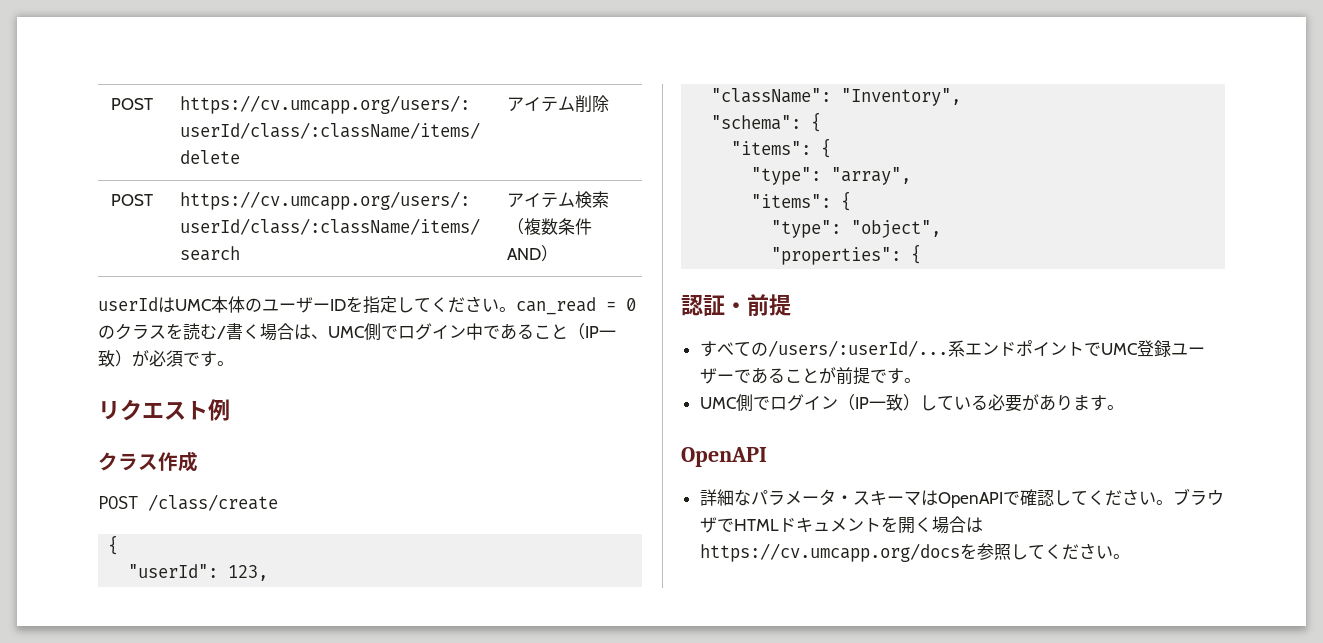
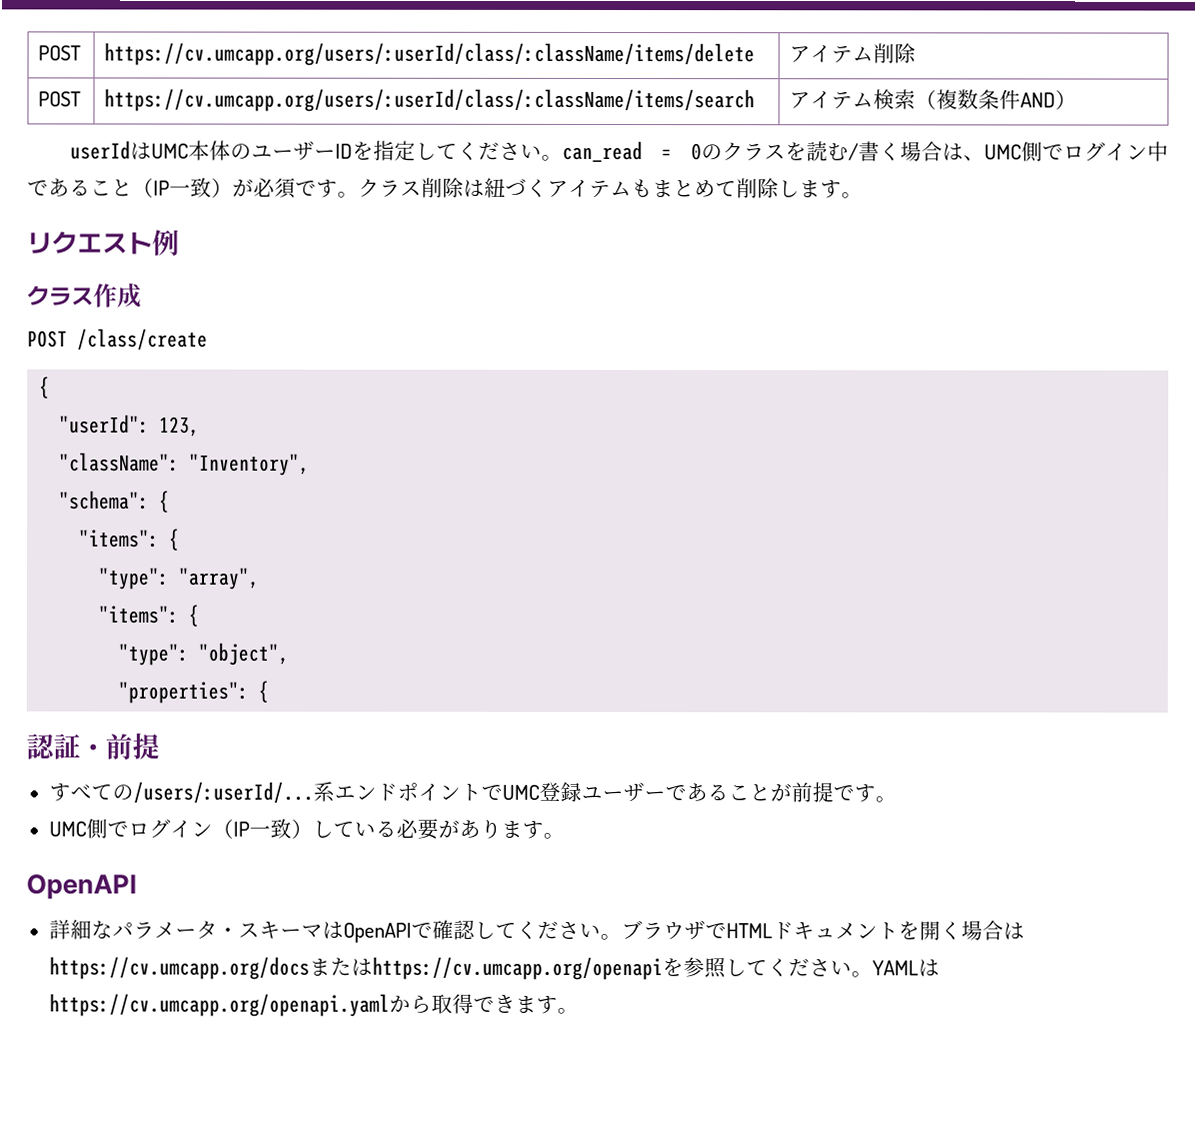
+ クラス削除は紐づくアイテムもまとめて削除します。
- ブラウザでHTMLドキュメントを開く場合はhttps://cv.umcapp.org/docsを参照してください。
+ ブラウザでHTMLドキュメントを開く場合はhttps://cv.umcapp.org/docsまたはhttps://cv.umcapp.org/openapiを参照してください。
+ YAMLはhttps://cv.umcapp.org/openapi.yamlから取得できます。

